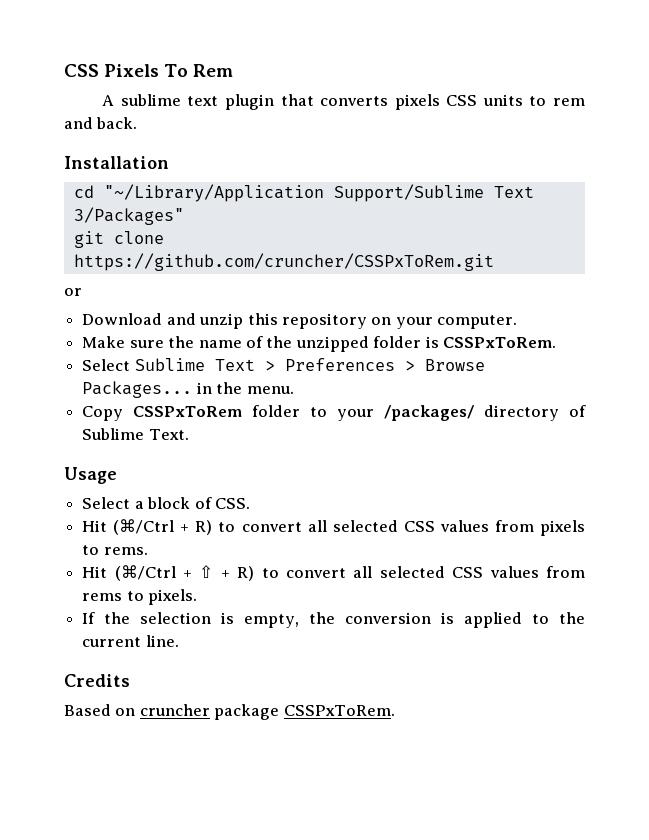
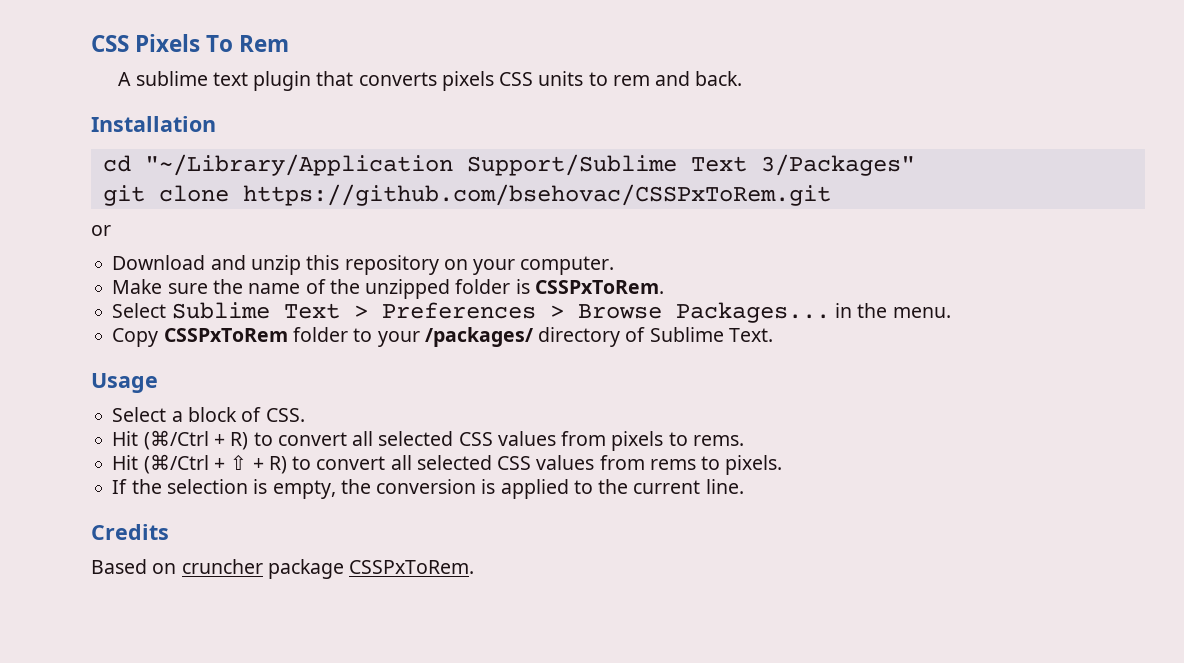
- git clone https://github.com/cruncher/CSSPxToRem.git
+ git clone https://github.com/bsehovac/CSSPxToRem.git

